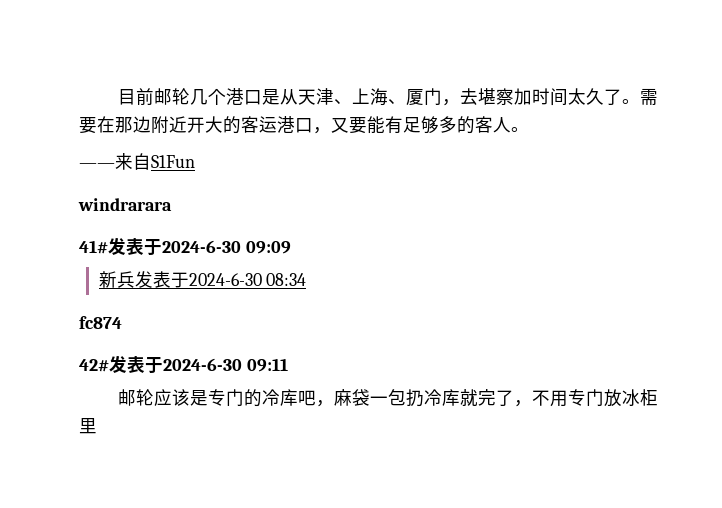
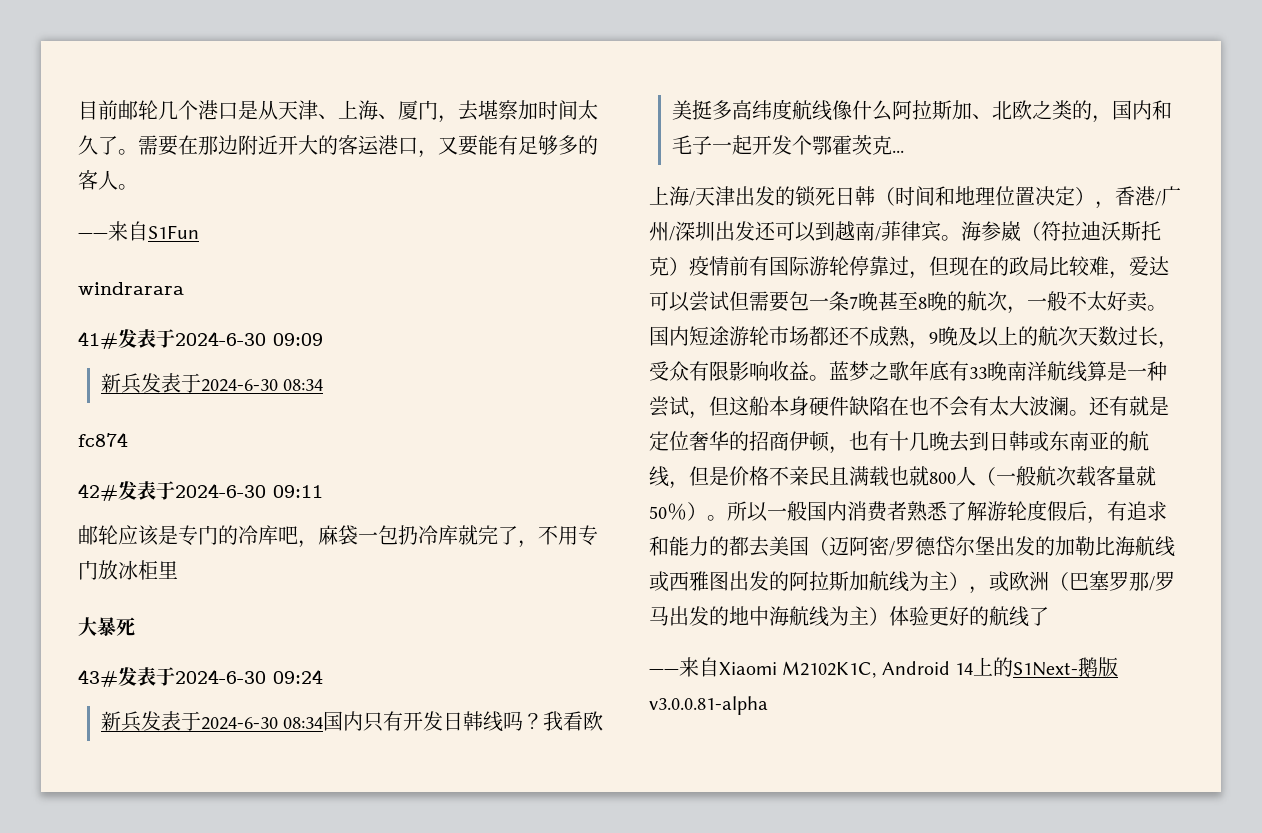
+ 大暴死
+ 43#发表于2024-6-30 09:24
+ 新兵发表于2024-6-30 08:34国内只有开发日韩线吗？我看欧美挺多高纬度航线像什么阿拉斯加、北欧之类的，国内和毛子一起开发个鄂霍茨克...
+ 上海/天津出发的锁死日韩（时间和地理位置决定），香港/广州/深圳出发还可以到越南/菲律宾。海参崴（符拉迪沃斯托克）疫情前有国际游轮停靠过，但现在的政局比较难，爱达可以尝试但需要包一条7晚甚至8晚的航次，一般不太好卖。国内短途游轮市场都还不成熟，9晚及以上的航次天数过长，受众有限影响收益。蓝梦之歌年底有33晚南洋航线算是一种尝试，但这船本身硬件缺陷在也不会有太大波澜。还有就是定位奢华的招商伊顿，也有十几晚去到日韩或东南亚的航线，但是价格不亲民且满载也就800人（一般航次载客量就50％）。所以一般国内消费者熟悉了解游轮度假后，有追求和能力的都去美国（迈阿密/罗德岱尔堡出发的加勒比海航线或西雅图出发的阿拉斯加航线为主），或欧洲（巴塞罗那/罗马出发的地中海航线为主）体验更好的航线了
+ ——来自Xiaomi M2102K1C, Android 14上的S1Next-鹅版v3.0.0.81-alpha

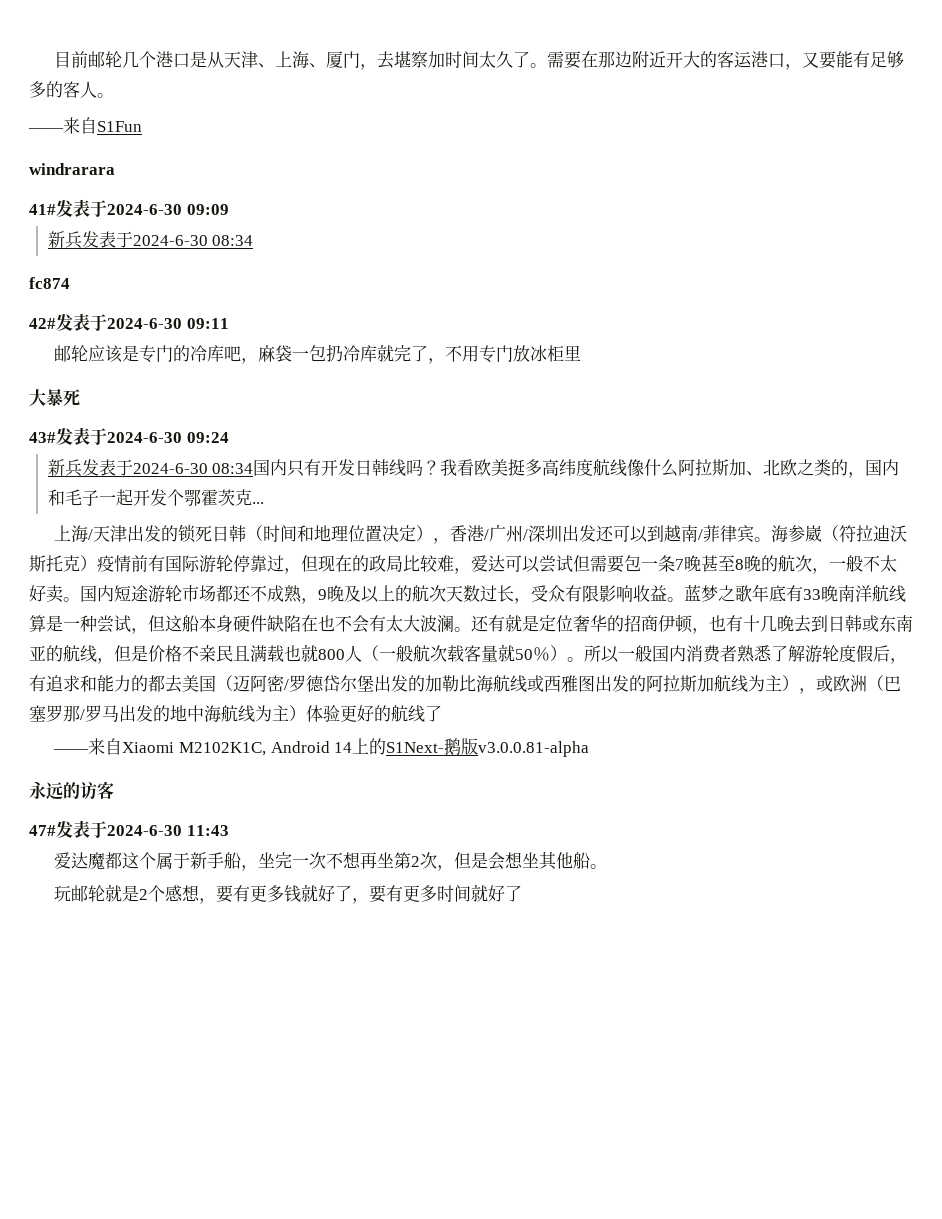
+ 永远的访客
+ 47#发表于2024-6-30 11:43
+ 爱达魔都这个属于新手船，坐完一次不想再坐第2次，但是会想坐其他船。
+ 玩邮轮就是2个感想，要有更多钱就好了，要有更多时间就好了

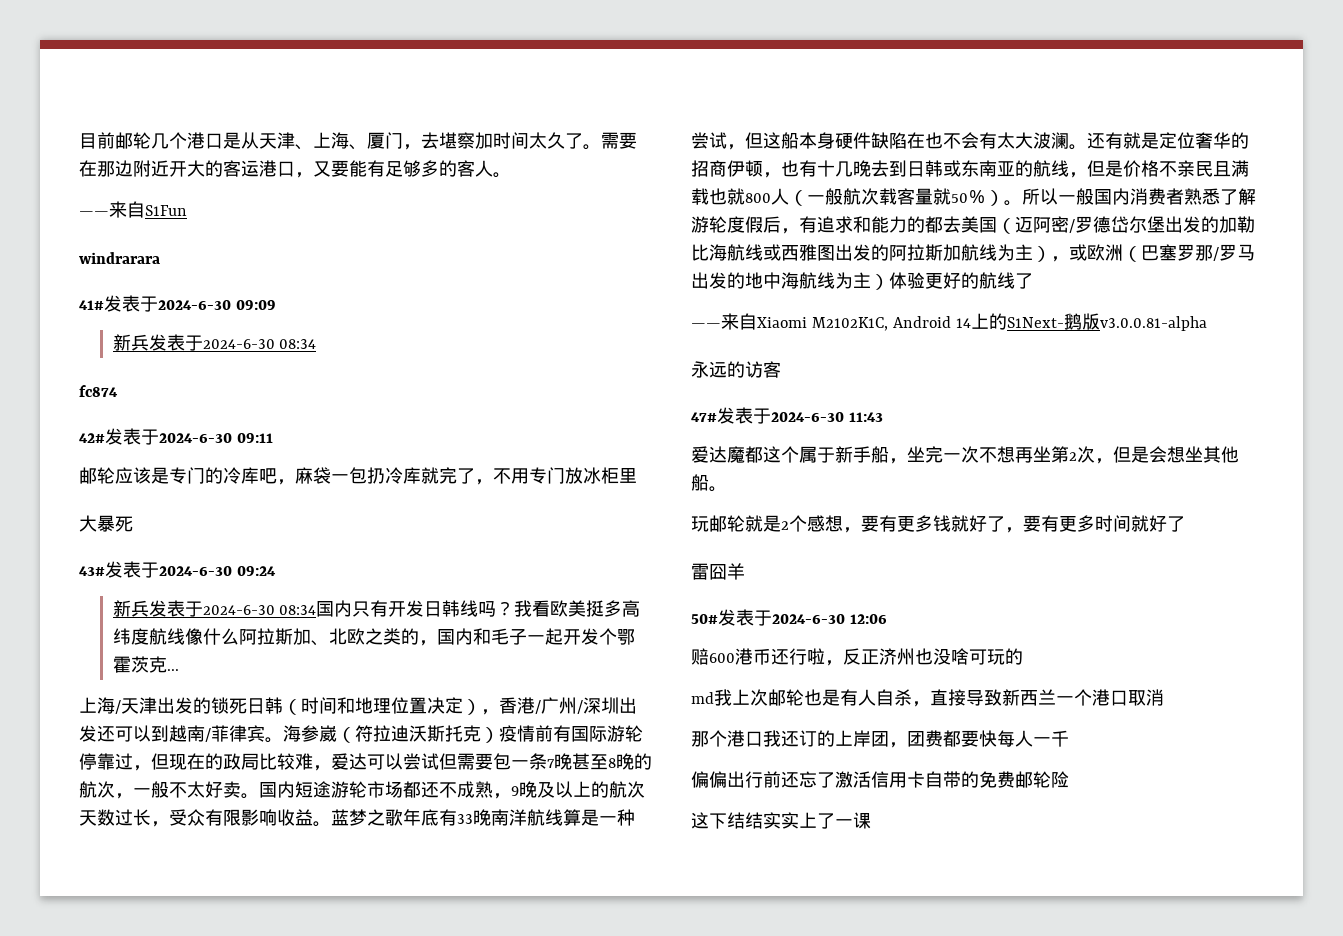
+ 雷囧羊
+ 50#发表于2024-6-30 12:06
+ 赔600港币还行啦，反正济州也没啥可玩的
+ md我上次邮轮也是有人自杀，直接导致新西兰一个港口取消
+ 那个港口我还订的上岸团，团费都要快每人一千
+ 偏偏出行前还忘了激活信用卡自带的免费邮轮险
+ 这下结结实实上了一课

